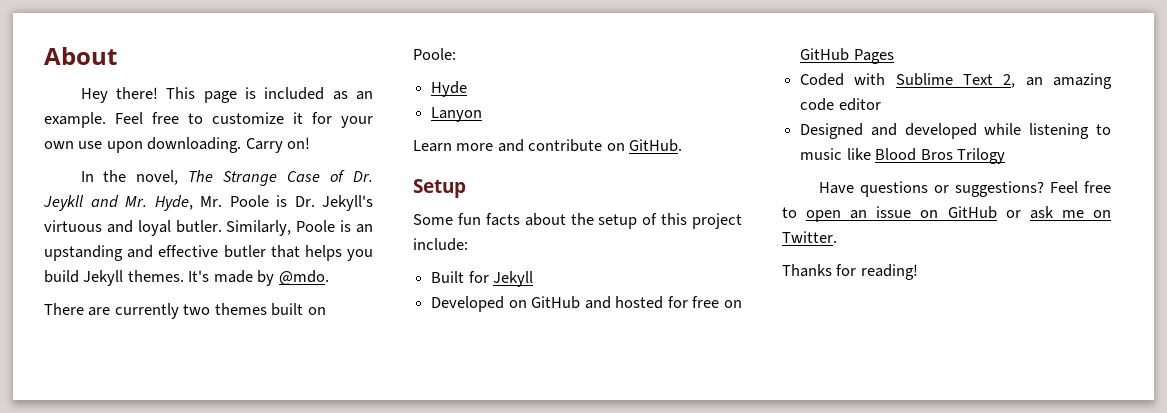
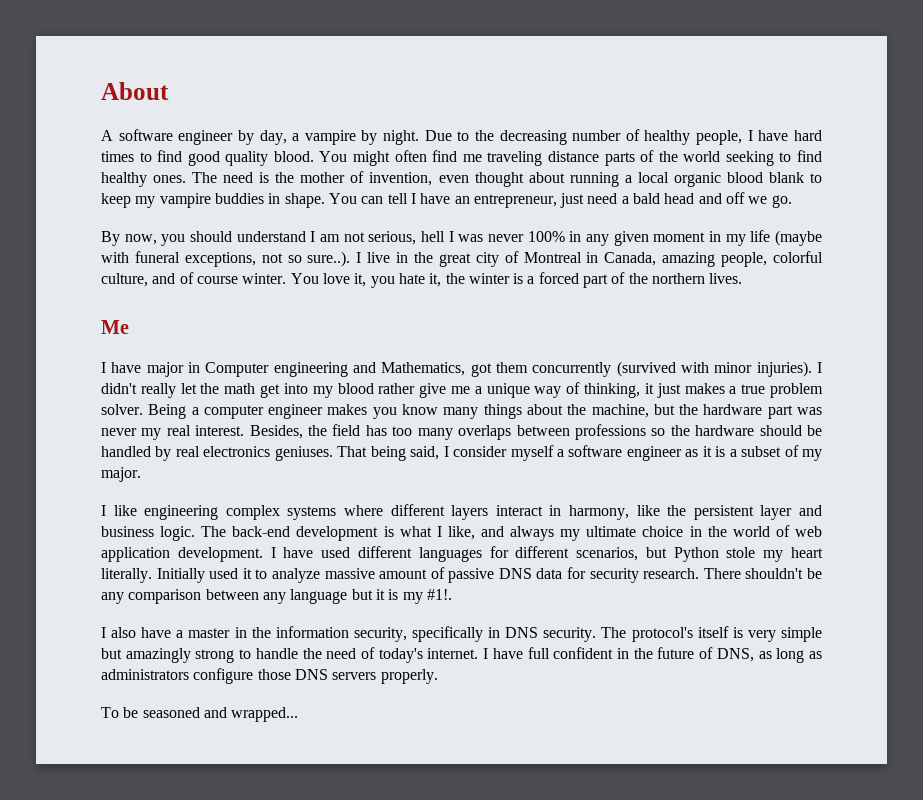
- Hey there! This page is included as an example. Feel free to customize it for your own use upon downloading. Carry on!
- In the novel, The Strange Case of Dr. Jeykll and Mr. Hyde, Mr. Poole is Dr. Jekyll's virtuous and loyal butler. Similarly, Poole is an upstanding and effective butler that helps you build Jekyll themes. It's made by @mdo.
- There are currently two themes built on Poole:
- Hyde
- Lanyon
- Learn more and contribute on GitHub.
- Setup
- Some fun facts about the setup of this project include:
- Built for Jekyll
- Developed on GitHub and hosted for free on GitHub Pages
- Coded with Sublime Text 2, an amazing code editor
- Designed and developed while listening to music like Blood Bros Trilogy
- Have questions or suggestions? Feel free to open an issue on GitHub or ask me on Twitter.
- Thanks for reading!
+ A software engineer by day, a vampire by night. Due to the decreasing number of healthy people, I have hard times to find good quality blood. You might often find me traveling distance parts of the world seeking to find healthy ones. The need is the mother of invention, even thought about running a local organic blood blank to keep my vampire buddies in shape. You can tell I have an entrepreneur, just need a bald head and off we go.
+ By now, you should understand I am not serious, hell I was never 100% in any given moment in my life (maybe with funeral exceptions, not so sure..). I live in the great city of Montreal in Canada, amazing people, colorful culture, and of course winter. You love it, you hate it, the winter is a forced part of the northern lives.
+ Me
+ I have major in Computer engineering and Mathematics, got them concurrently (survived with minor injuries). I didn't really let the math get into my blood rather give me a unique way of thinking, it just makes a true problem solver. Being a computer engineer makes you know many things about the machine, but the hardware part was never my real interest. Besides, the field has too many overlaps between professions so the hardware should be handled by real electronics geniuses. That being said, I consider myself a software engineer as it is a subset of my major.
+ I like engineering complex systems where different layers interact in harmony, like the persistent layer and business logic. The back-end development is what I like, and always my ultimate choice in the world of web application development. I have used different languages for different scenarios, but Python stole my heart literally. Initially used it to analyze massive amount of passive DNS data for security research. There shouldn't be any comparison between any language but it is my #1!.
+ I also have a master in the information security, specifically in DNS security. The protocol's itself is very simple but amazingly strong to handle the need of today's internet. I have full confident in the future of DNS, as long as administrators configure those DNS servers properly.
+ To be seasoned and wrapped...

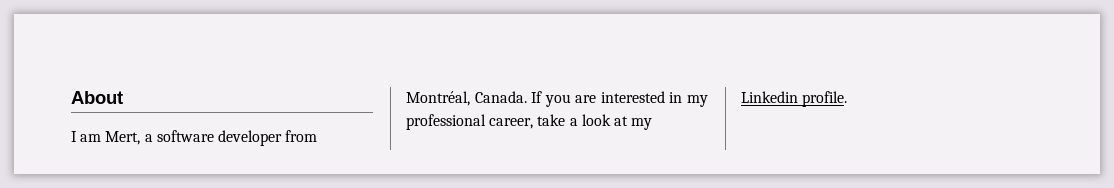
- A software engineer by day, a vampire by night. Due to the decreasing number of healthy people, I have hard times to find good quality blood. You might often find me traveling distance parts of the world seeking to find healthy ones. The need is the mother of invention, even thought about running a local organic blood blank to keep my vampire buddies in shape. You can tell I have an entrepreneur, just need a bald head and off we go.
- By now, you should understand I am not serious, hell I was never 100% in any given moment in my life (maybe with funeral exceptions, not so sure..). I live in the great city of Montreal in Canada, amazing people, colorful culture, and of course winter. You love it, you hate it, the winter is a forced part of the northern lives.
- Me
- I have major in Computer engineering and Mathematics, got them concurrently (survived with minor injuries). I didn't really let the math get into my blood rather give me a unique way of thinking, it just makes a true problem solver. Being a computer engineer makes you know many things about the machine, but the hardware part was never my real interest. Besides, the field has too many overlaps between professions so the hardware should be handled by real electronics geniuses. That being said, I consider myself a software engineer as it is a subset of my major.
- I like engineering complex systems where different layers interact in harmony, like the persistent layer and business logic. The back-end development is what I like, and always my ultimate choice in the world of web application development. I have used different languages for different scenarios, but Python stole my heart literally. Initially used it to analyze massive amount of passive DNS data for security research. There shouldn't be any comparison between any language but it is my #1!.
- I also have a master in the information security, specifically in DNS security. The protocol's itself is very simple but amazingly strong to handle the need of today's internet. I have full confident in the future of DNS, as long as administrators configure those DNS servers properly.
- To be seasoned and wrapped...
+ I am Mert, a software developer from Montréal, Canada. If you are interested in my professional career, take a look at my Linkedin profile.

